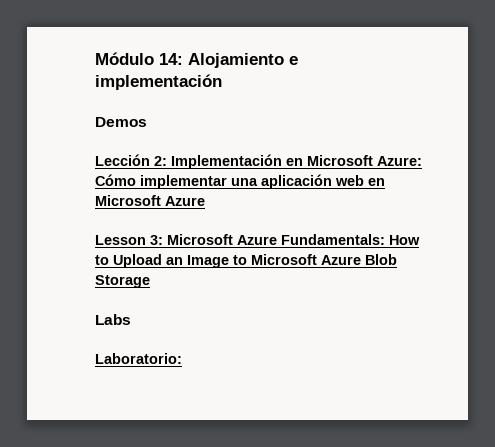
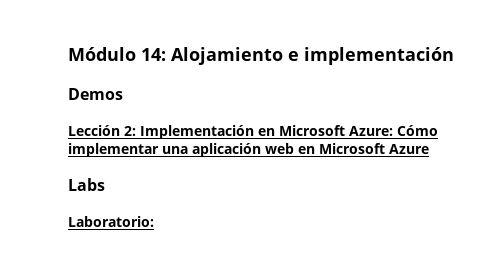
- Lesson 3: Microsoft Azure Fundamentals: How to Upload an Image to Microsoft Azure Blob Storage

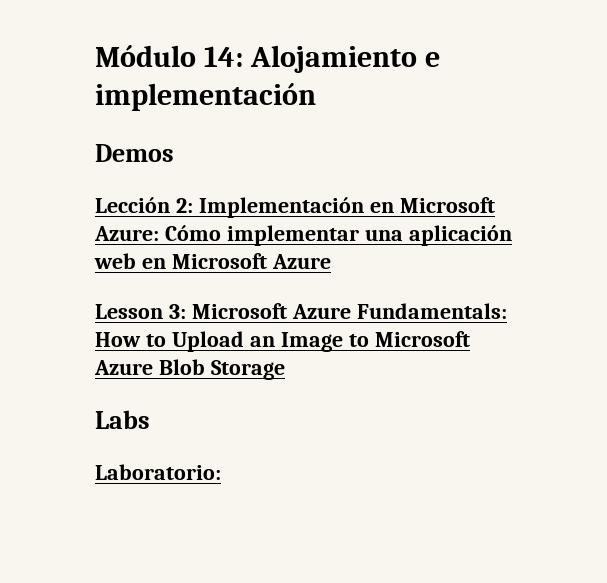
+ Lesson 3: Microsoft Azure Fundamentals: How to Upload an Image to Microsoft Azure Blob Storage

